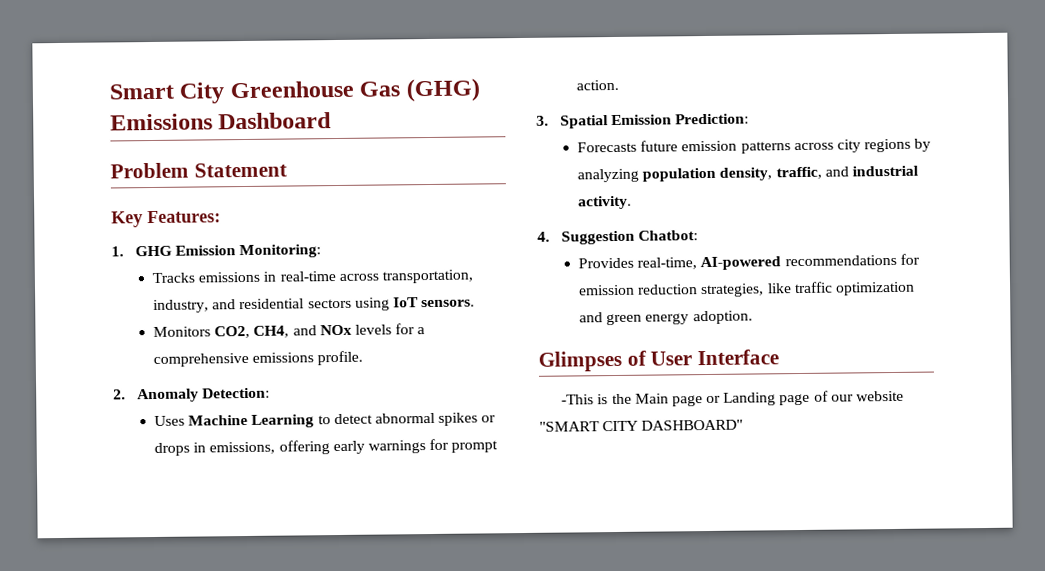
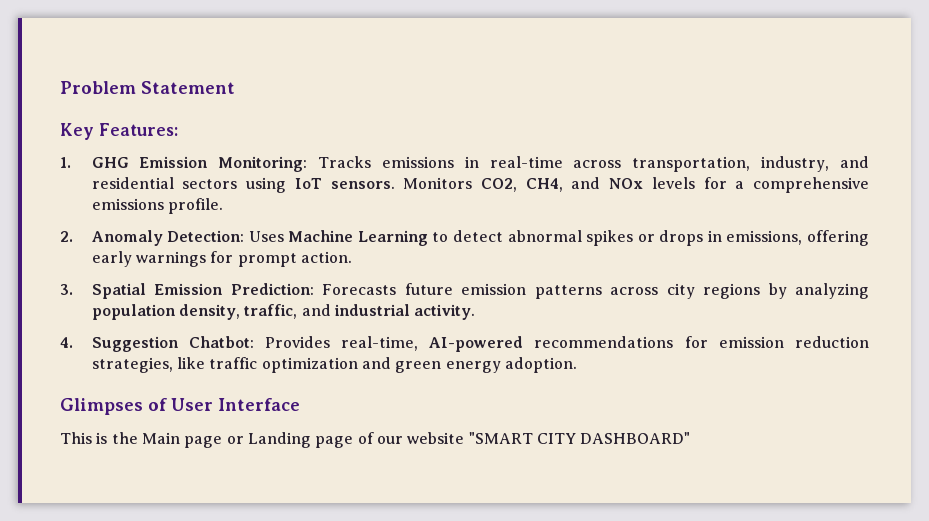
- Smart City Greenhouse Gas (GHG) Emissions Dashboard
- 1. GHG Emission Monitoring:
- Tracks emissions in real-time across transportation, industry, and residential sectors using IoT sensors.
- Monitors CO2, CH4, and NOx levels for a comprehensive emissions profile.
+ 1. GHG Emission Monitoring: Tracks emissions in real-time across transportation, industry, and residential sectors using IoT sensors. Monitors CO2, CH4, and NOx levels for a comprehensive emissions profile.
- 2. Anomaly Detection:
- Uses Machine Learning to detect abnormal spikes or drops in emissions, offering early warnings for prompt action.
+ 2. Anomaly Detection: Uses Machine Learning to detect abnormal spikes or drops in emissions, offering early warnings for prompt action.
- 3. Spatial Emission Prediction:
- Forecasts future emission patterns across city regions by analyzing population density, traffic, and industrial activity.
+ 3. Spatial Emission Prediction: Forecasts future emission patterns across city regions by analyzing population density, traffic, and industrial activity.
- 4. Suggestion Chatbot:
- Provides real-time, AI-powered recommendations for emission reduction strategies, like traffic optimization and green energy adoption.
+ 4. Suggestion Chatbot: Provides real-time, AI-powered recommendations for emission reduction strategies, like traffic optimization and green energy adoption.
- -This is the Main page or Landing page of our website "SMART CITY DASHBOARD"
+ This is the Main page or Landing page of our website "SMART CITY DASHBOARD"

